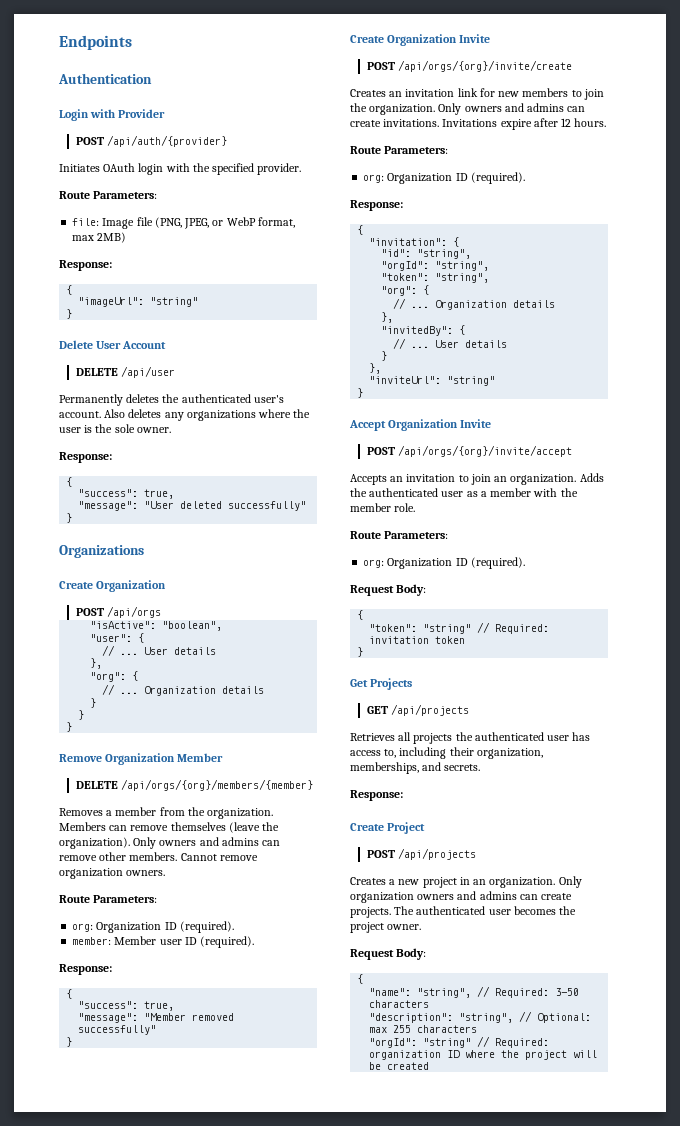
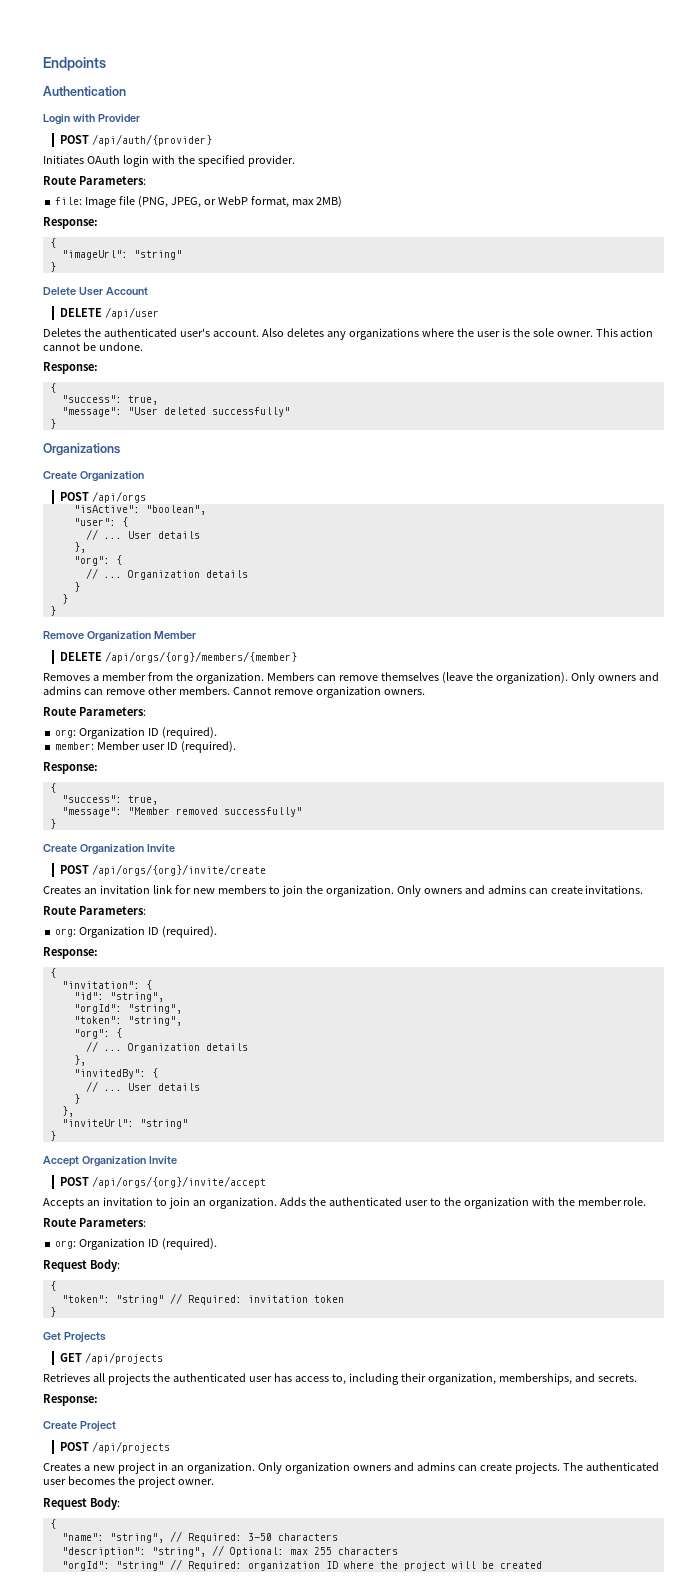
- Permanently deletes the authenticated user's account.
+ Deletes the authenticated user's account.
+ This action cannot be undone.
- Invitations expire after 12 hours.
- Adds the authenticated user as a member with the member role.
+ Adds the authenticated user to the organization with the member role.

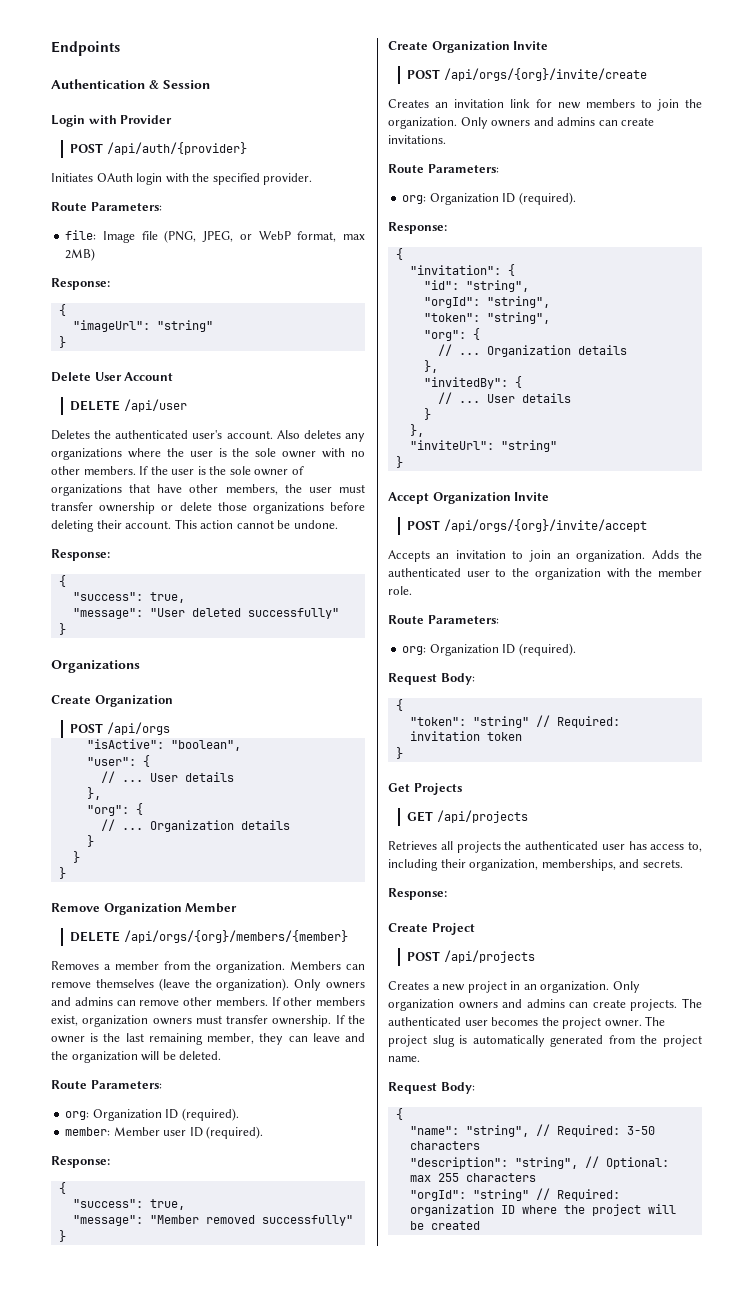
- Authentication
+ Authentication & Session
- Also deletes any organizations where the user is the sole owner.
+ Also deletes any organizations where the user is the sole owner with no other members. If the user is the sole owner of organizations that have other members, the user must transfer ownership or delete those organizations before deleting their account.
- Cannot remove organization owners.
+ If other members exist, organization owners must transfer ownership. If the owner is the last remaining member, they can leave and the organization will be deleted.
+ The project slug is automatically generated from the project name.

